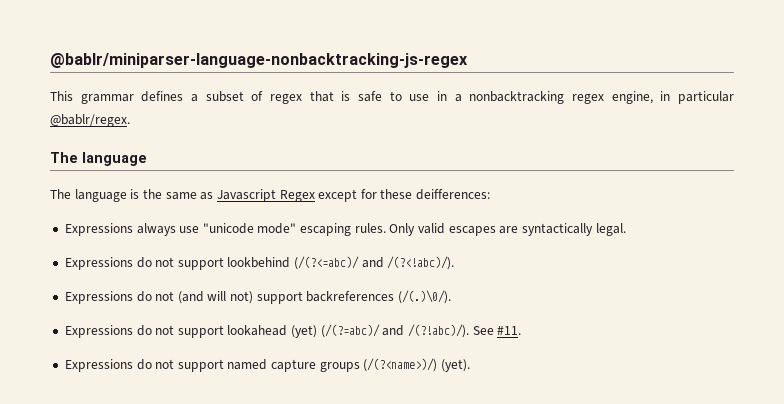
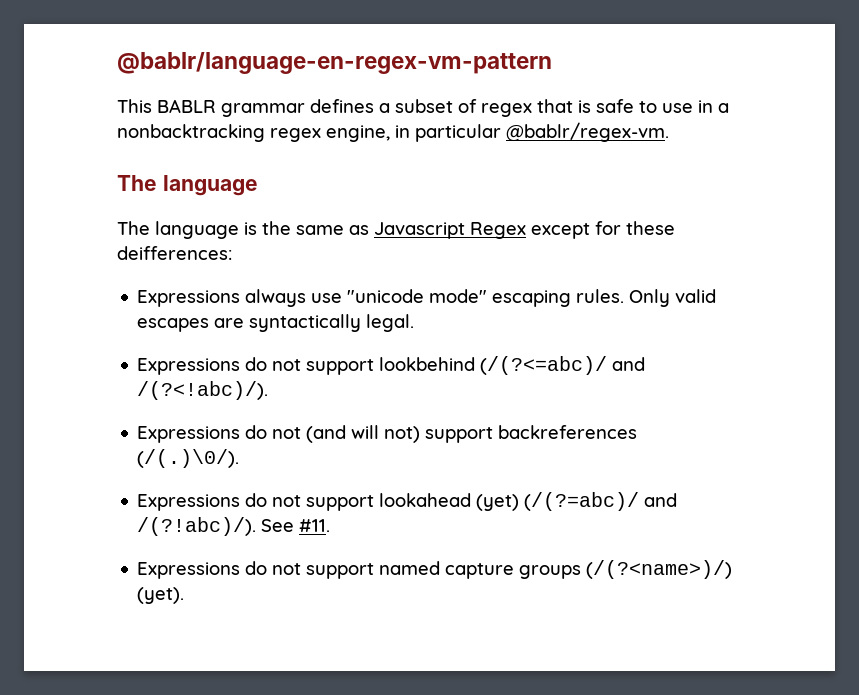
- @bablr/miniparser-language-nonbacktracking-js-regex
+ @bablr/language-en-regex-vm-pattern
- This grammar defines a subset of regex that is safe to use in a nonbacktracking regex engine, in particular @bablr/regex.
+ This BABLR grammar defines a subset of regex that is safe to use in a nonbacktracking regex engine, in particular @bablr/regex-vm.

